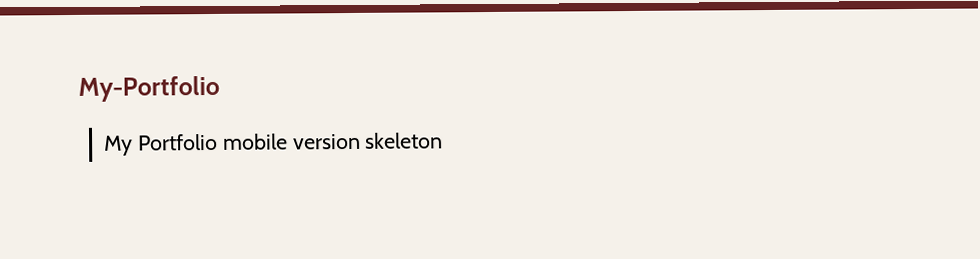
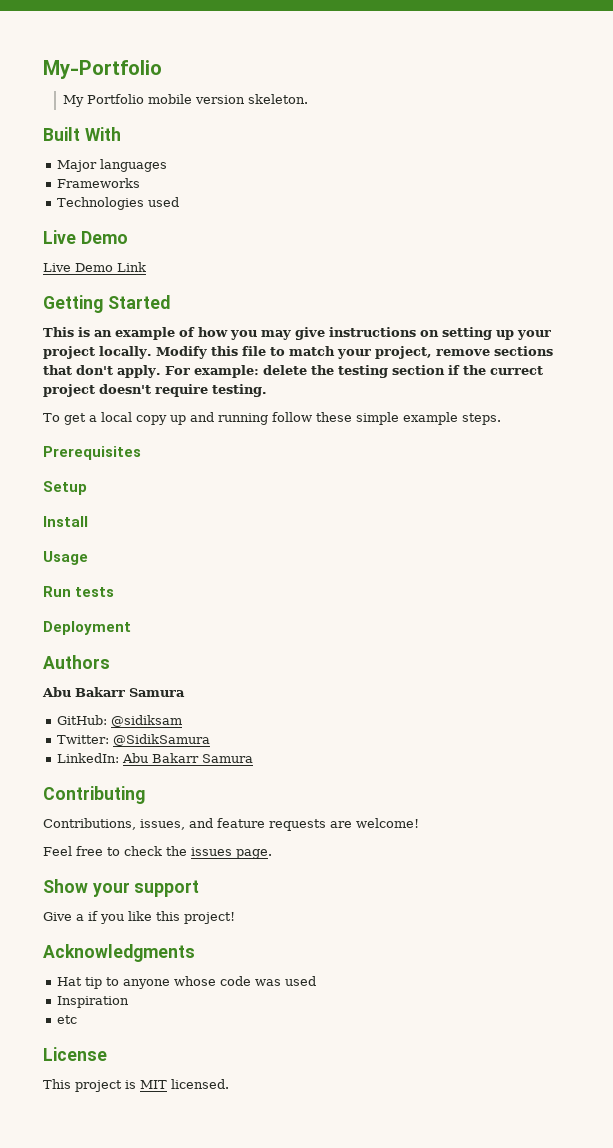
- My Portfolio mobile version skeleton
+ My Portfolio mobile version skeleton.
+ Built With
+ Major languages
+ Frameworks
+ Technologies used
+ Live Demo
+ Live Demo Link
+ Getting Started
+ This is an example of how you may give instructions on setting up your project locally. Modify this file to match your project, remove sections that don't apply. For example: delete the testing section if the currect project doesn't require testing.
+ To get a local copy up and running follow these simple example steps.
+ Prerequisites
+ Setup
+ Install
+ Usage
+ Run tests
+ Deployment
+ Authors
+ Abu Bakarr Samura
+ GitHub: @sidiksam
+ Twitter: @SidikSamura
+ LinkedIn: Abu Bakarr Samura
+ Contributing
+ Contributions, issues, and feature requests are welcome!
+ Feel free to check the issues page.
+ Show your support
+ Give a if you like this project!
+ Acknowledgments
+ Hat tip to anyone whose code was used
+ Inspiration
+ etc
+ License
+ This project is MIT licensed.

